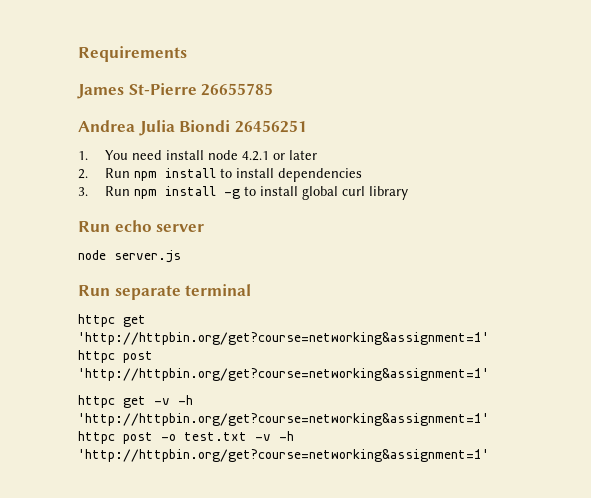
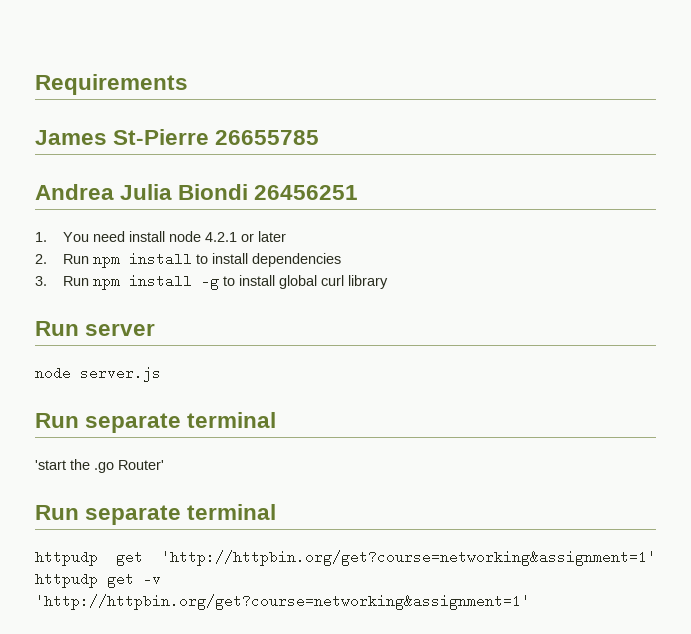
- Run echo server
+ Run server
- httpc get 'http://httpbin.org/get?course=networking&assignment=1' httpc post 'http://httpbin.org/get?course=networking&assignment=1'
- httpc get -v -h 'http://httpbin.org/get?course=networking&assignment=1' httpc post -o test.txt -v -h 'http://httpbin.org/get?course=networking&assignment=1'
+ 'start the .go Router'
+ Run separate terminal
+ httpudp get 'http://httpbin.org/get?course=networking&assignment=1' httpudp get -v 'http://httpbin.org/get?course=networking&assignment=1'

